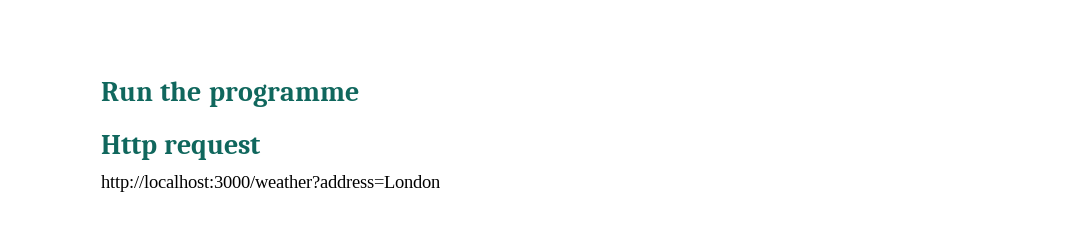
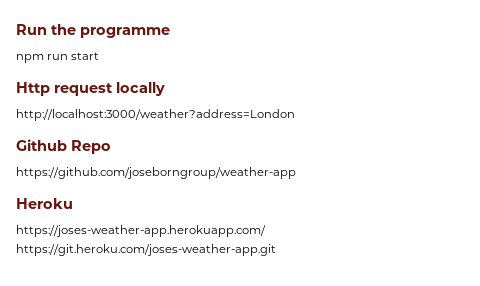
+ npm run start
- Http request
+ Http request locally
+ Github Repo
+ https://github.com/joseborngroup/weather-app
+ Heroku
+ https://joses-weather-app.herokuapp.com/
+ https://git.heroku.com/joses-weather-app.git

